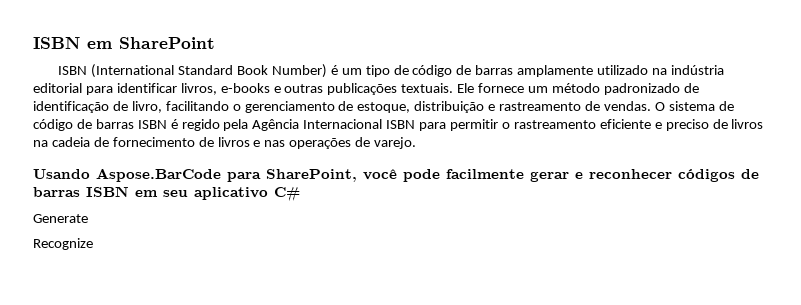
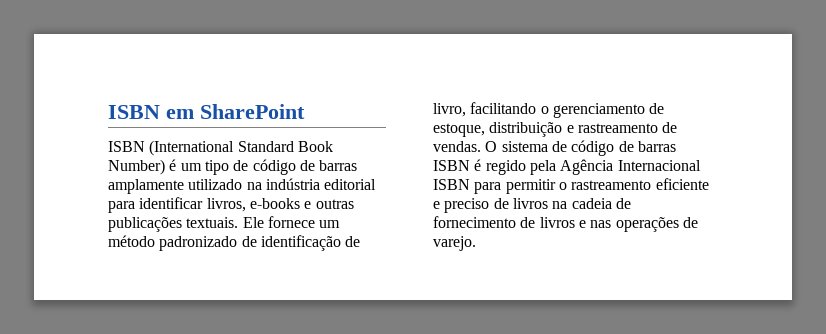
- Usando Aspose.BarCode para SharePoint, você pode facilmente gerar e reconhecer códigos de barras ISBN em seu aplicativo C#
- Generate
- Recognize

